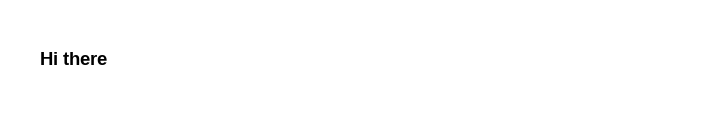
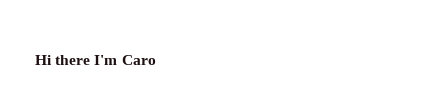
- Hi there
+ Hi there I'm Caro

